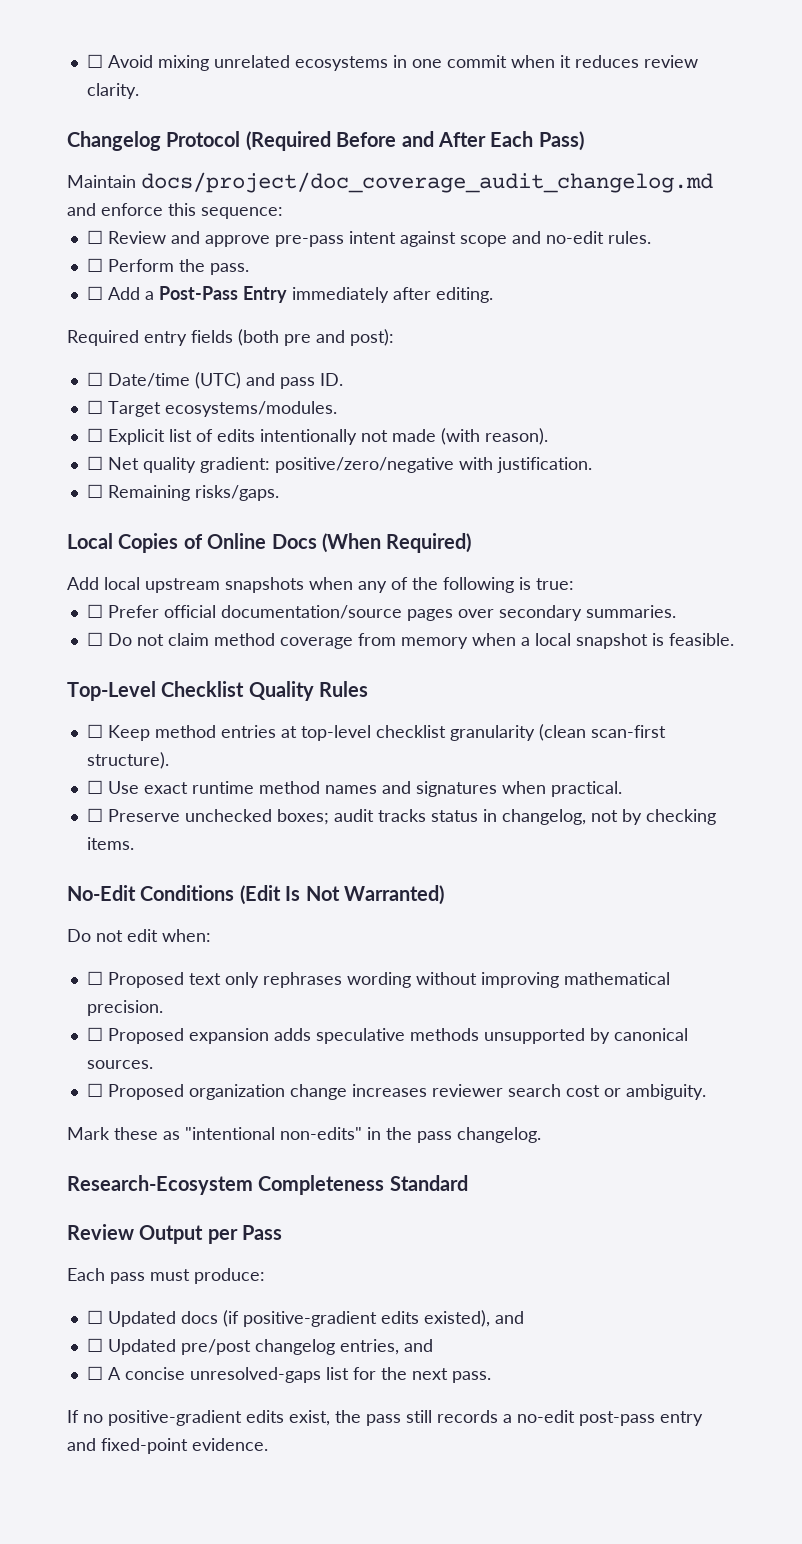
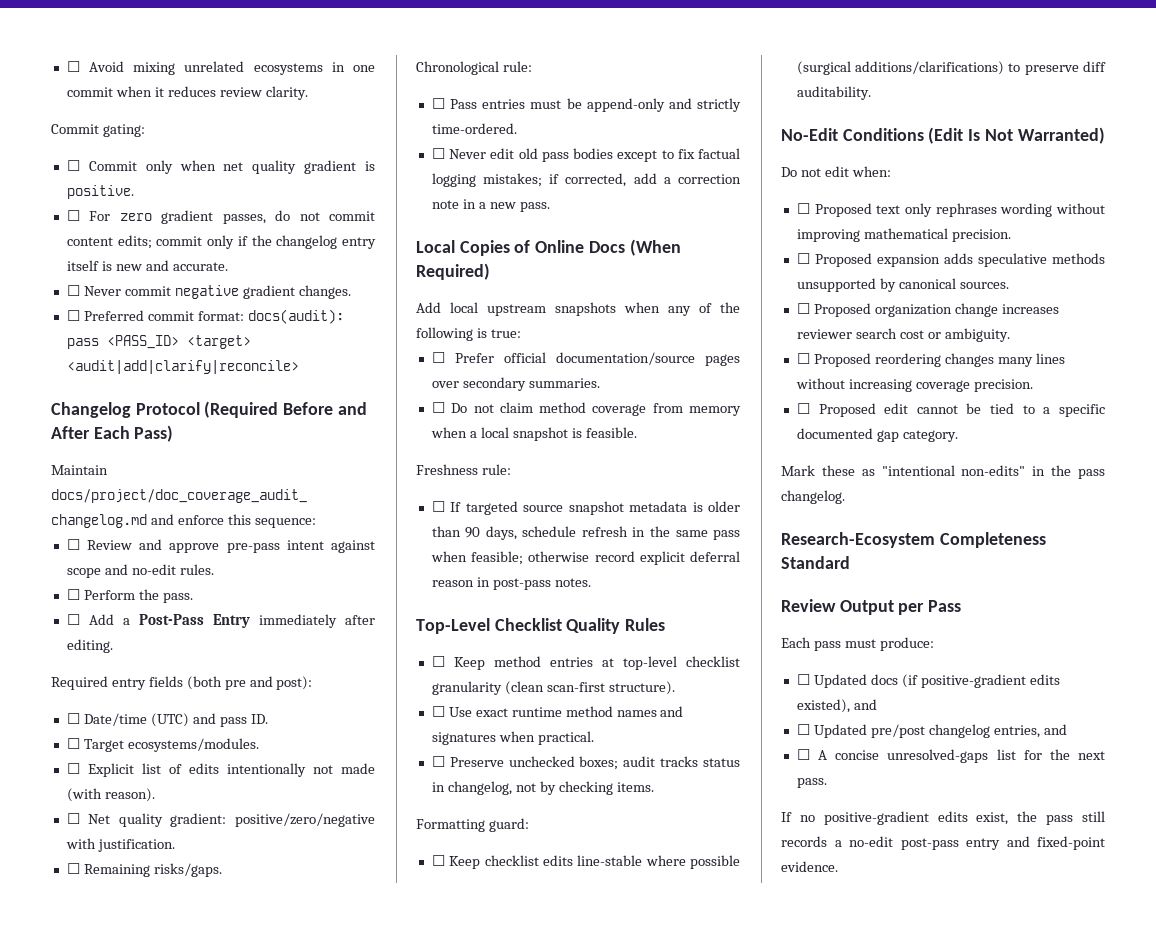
+ Commit gating:
+ ☐ Commit only when net quality gradient is positive.
+ ☐ For zero gradient passes, do not commit content edits; commit only if the changelog entry itself is new and accurate.
+ ☐ Never commit negative gradient changes.
+ ☐ Preferred commit format: docs(audit): pass <PASS_ID> <target> <audit|add|clarify|reconcile>
+ Chronological rule:
+ ☐ Pass entries must be append-only and strictly time-ordered.
+ ☐ Never edit old pass bodies except to fix factual logging mistakes; if corrected, add a correction note in a new pass.
+ Freshness rule:
+ ☐ If targeted source snapshot metadata is older than 90 days, schedule refresh in the same pass when feasible; otherwise record explicit deferral reason in post-pass notes.
+ Formatting guard:
+ ☐ Keep checklist edits line-stable where possible (surgical additions/clarifications) to preserve diff auditability.
+ ☐ Proposed reordering changes many lines without increasing coverage precision.
+ ☐ Proposed edit cannot be tied to a specific documented gap category.

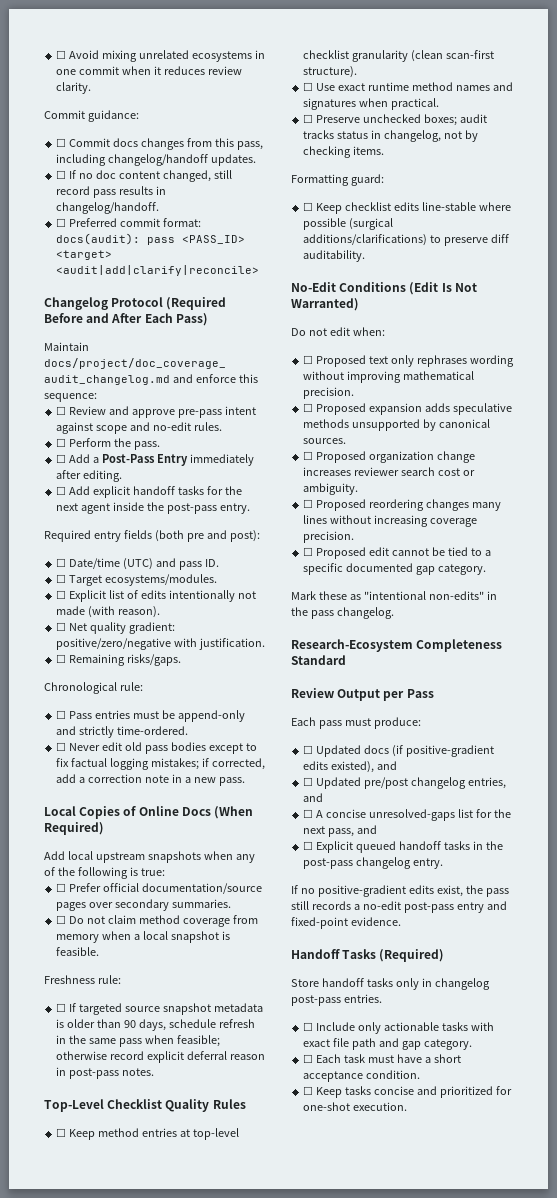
- Commit gating:
+ Commit guidance:
- ☐ Commit only when net quality gradient is positive.
- ☐ For zero gradient passes, do not commit content edits; commit only if the changelog entry itself is new and accurate.
- ☐ Never commit negative gradient changes.
+ ☐ Commit docs changes from this pass, including changelog/handoff updates.
+ ☐ If no doc content changed, still record pass results in changelog/handoff.
+ ☐ Add explicit handoff tasks for the next agent inside the post-pass entry.
- ☐ A concise unresolved-gaps list for the next pass.
+ ☐ A concise unresolved-gaps list for the next pass, and
+ ☐ Explicit queued handoff tasks in the post-pass changelog entry.
+ Handoff Tasks (Required)
+ Store handoff tasks only in changelog post-pass entries.
+ ☐ Include only actionable tasks with exact file path and gap category.
+ ☐ Each task must have a short acceptance condition.
+ ☐ Keep tasks concise and prioritized for one-shot execution.

